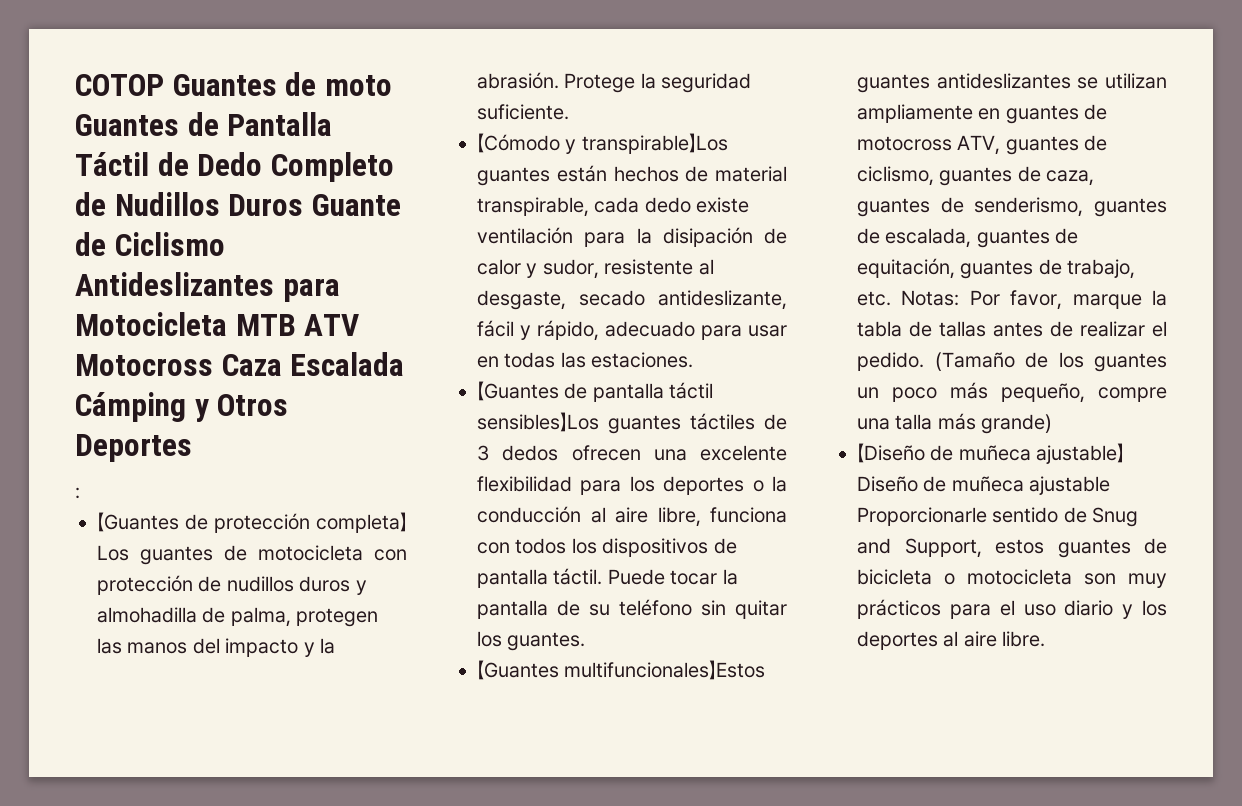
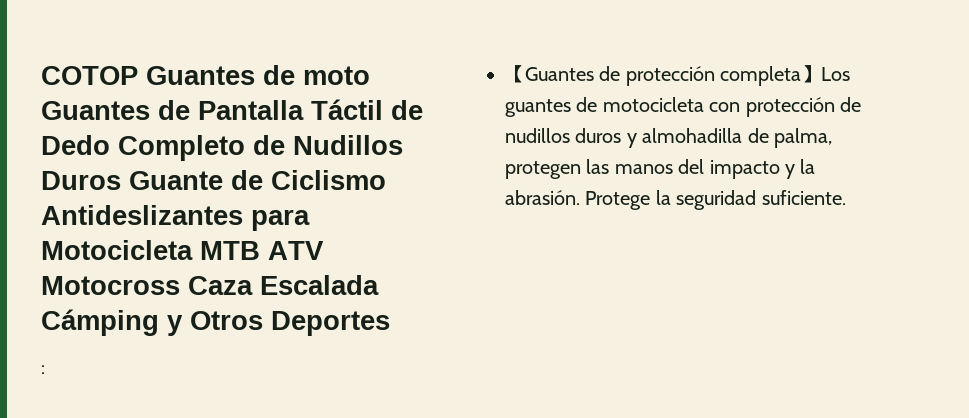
- 【Cómodo y transpirable】Los guantes están hechos de material transpirable, cada dedo existe ventilación para la disipación de calor y sudor, resistente al desgaste, secado antideslizante, fácil y rápido, adecuado para usar en todas las estaciones.
- 【Guantes de pantalla táctil sensibles】Los guantes táctiles de 3 dedos ofrecen una excelente flexibilidad para los deportes o la conducción al aire libre, funciona con todos los dispositivos de pantalla táctil. Puede tocar la pantalla de su teléfono sin quitar los guantes.
- 【Guantes multifuncionales】Estos guantes antideslizantes se utilizan ampliamente en guantes de motocross ATV, guantes de ciclismo, guantes de caza, guantes de senderismo, guantes de escalada, guantes de equitación, guantes de trabajo, etc. Notas: Por favor, marque la tabla de tallas antes de realizar el pedido. (Tamaño de los guantes un poco más pequeño, compre una talla más grande)
- 【Diseño de muñeca ajustable】Diseño de muñeca ajustable Proporcionarle sentido de Snug and Support, estos guantes de bicicleta o motocicleta son muy prácticos para el uso diario y los deportes al aire libre.

